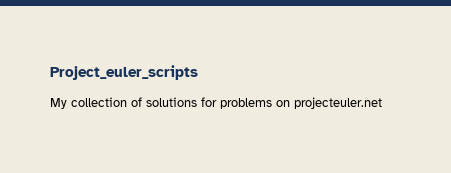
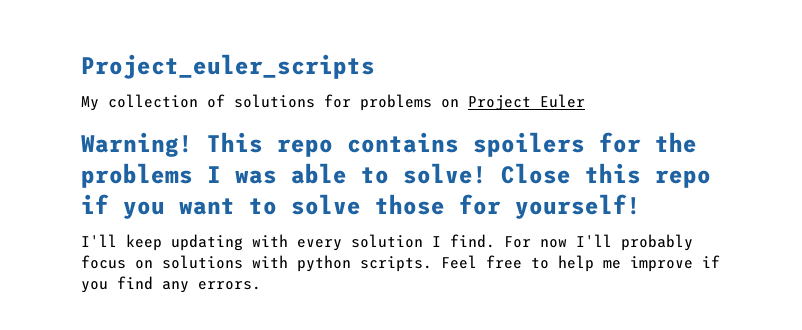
- My collection of solutions for problems on projecteuler.net
+ My collection of solutions for problems on Project Euler
+ Warning! This repo contains spoilers for the problems I was able to solve! Close this repo if you want to solve those for yourself!
+ I'll keep updating with every solution I find. For now I'll probably focus on solutions with python scripts. Feel free to help me improve if you find any errors.

